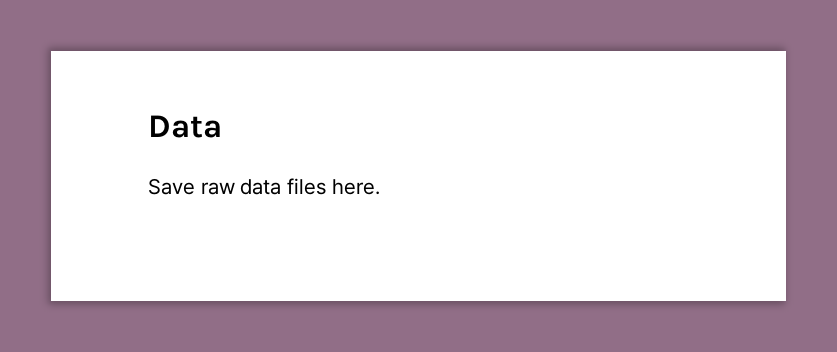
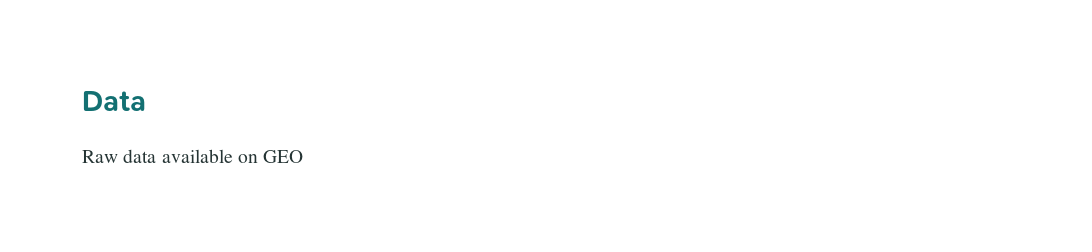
- Save raw data files here.
+ Raw data available on GEO

